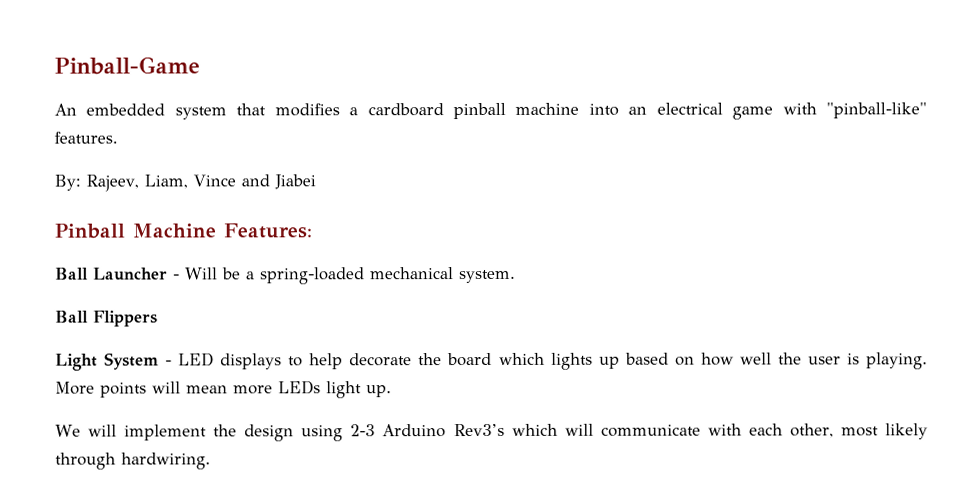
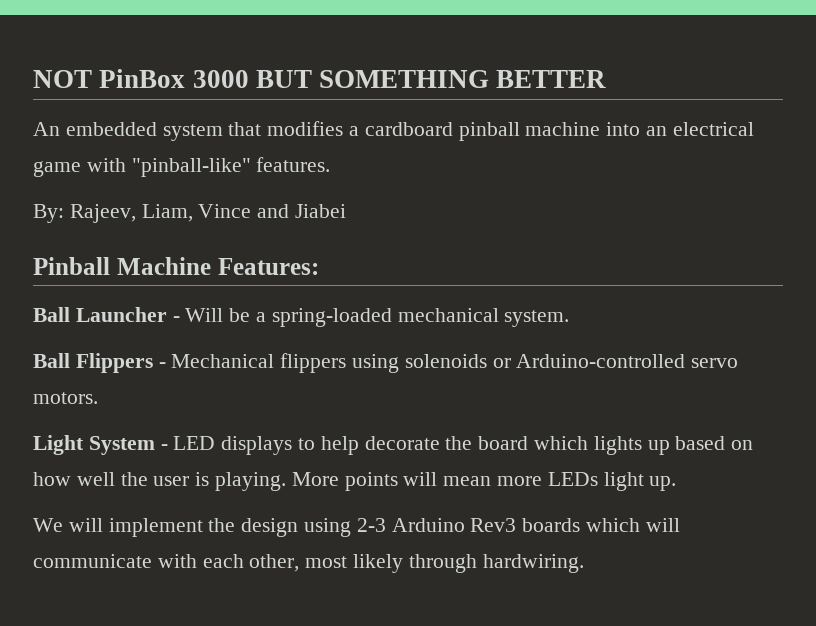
- Pinball-Game
+ NOT PinBox 3000 BUT SOMETHING BETTER
- Ball Flippers
+ Ball Flippers - Mechanical flippers using solenoids or Arduino-controlled servo motors.
- We will implement the design using 2-3 Arduino Rev3’s which will communicate with each other, most likely through hardwiring.
+ We will implement the design using 2-3 Arduino Rev3 boards which will communicate with each other, most likely through hardwiring.

